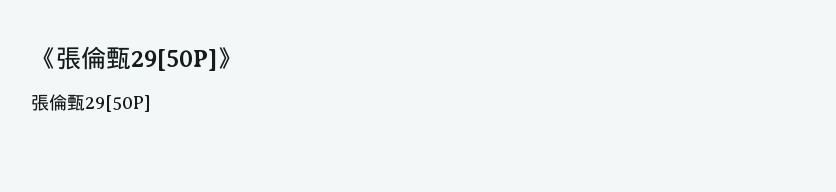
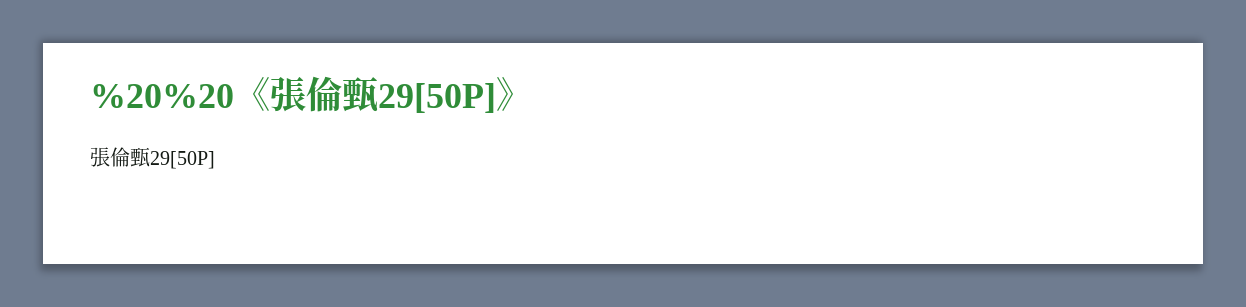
- 《張倫甄29[50P]》
+ %20%20《張倫甄29[50P]》

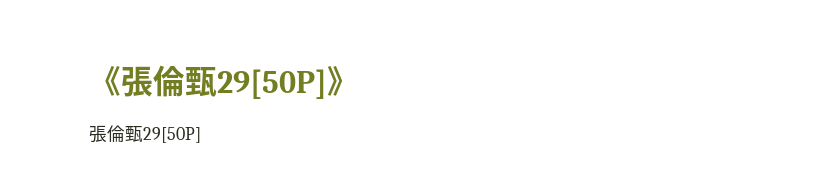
- %20%20《張倫甄29[50P]》
+ 《張倫甄29[50P]》

